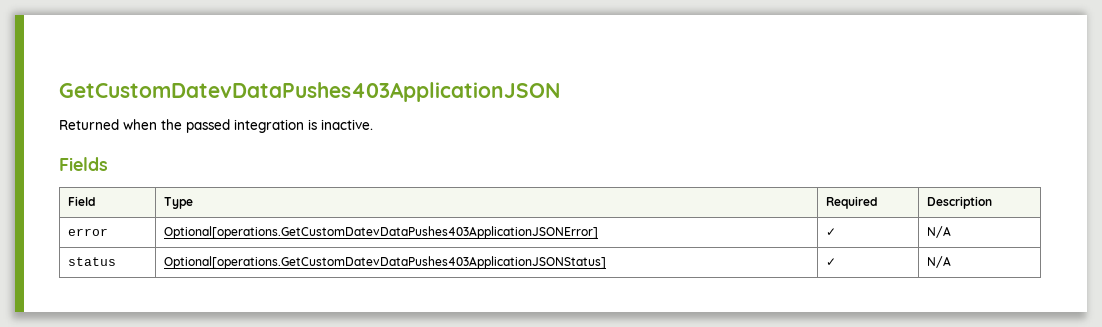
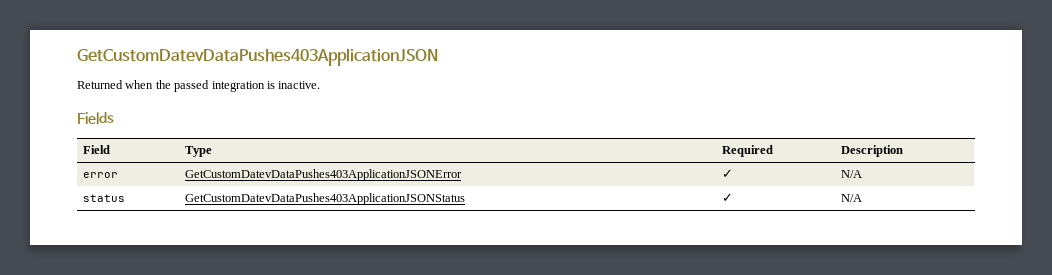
- error | Optional[operations.GetCustomDatevDataPushes403ApplicationJSONError] | ✓ | N/A
+ error | GetCustomDatevDataPushes403ApplicationJSONError | ✓ | N/A
- status | Optional[operations.GetCustomDatevDataPushes403ApplicationJSONStatus] | ✓ | N/A
+ status | GetCustomDatevDataPushes403ApplicationJSONStatus | ✓ | N/A

